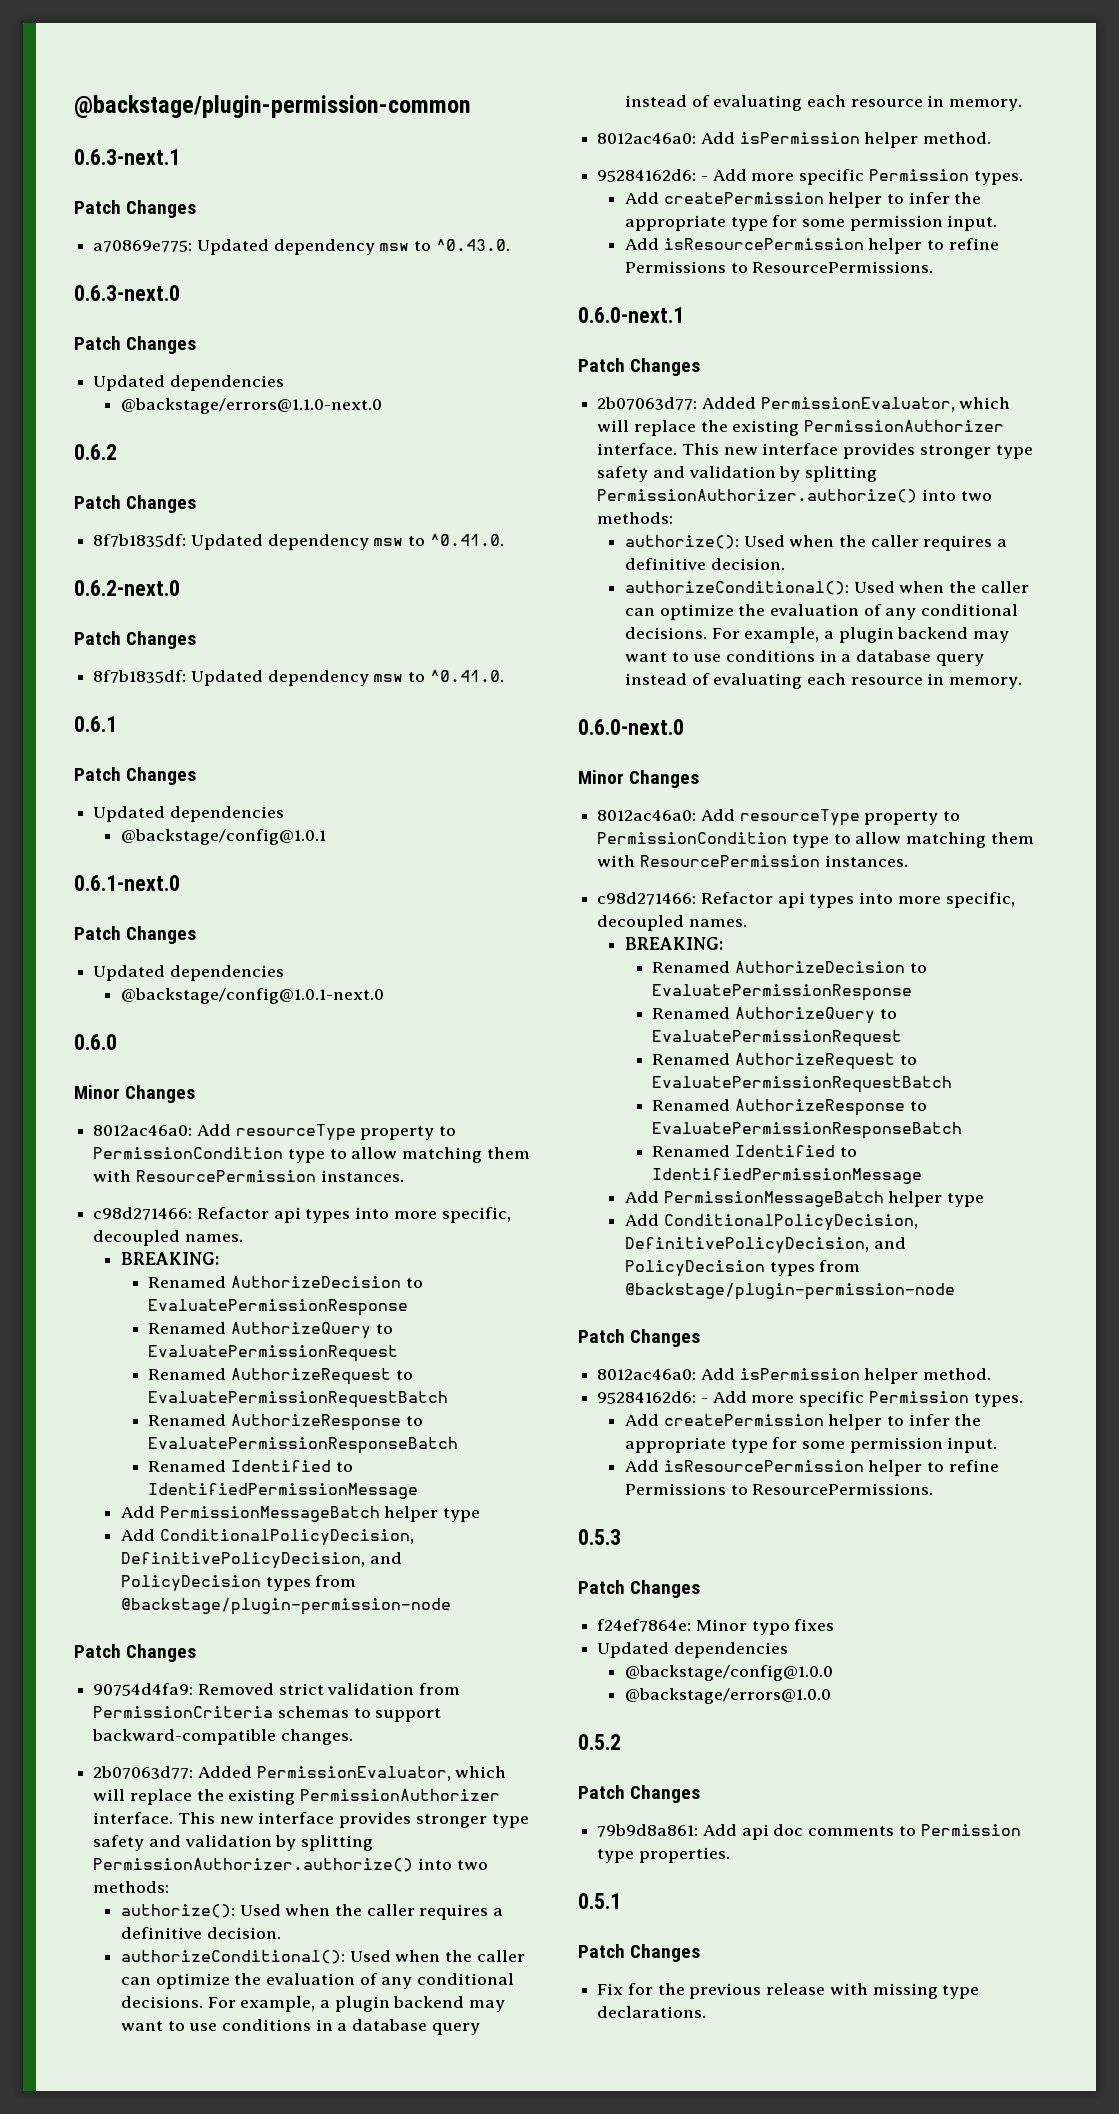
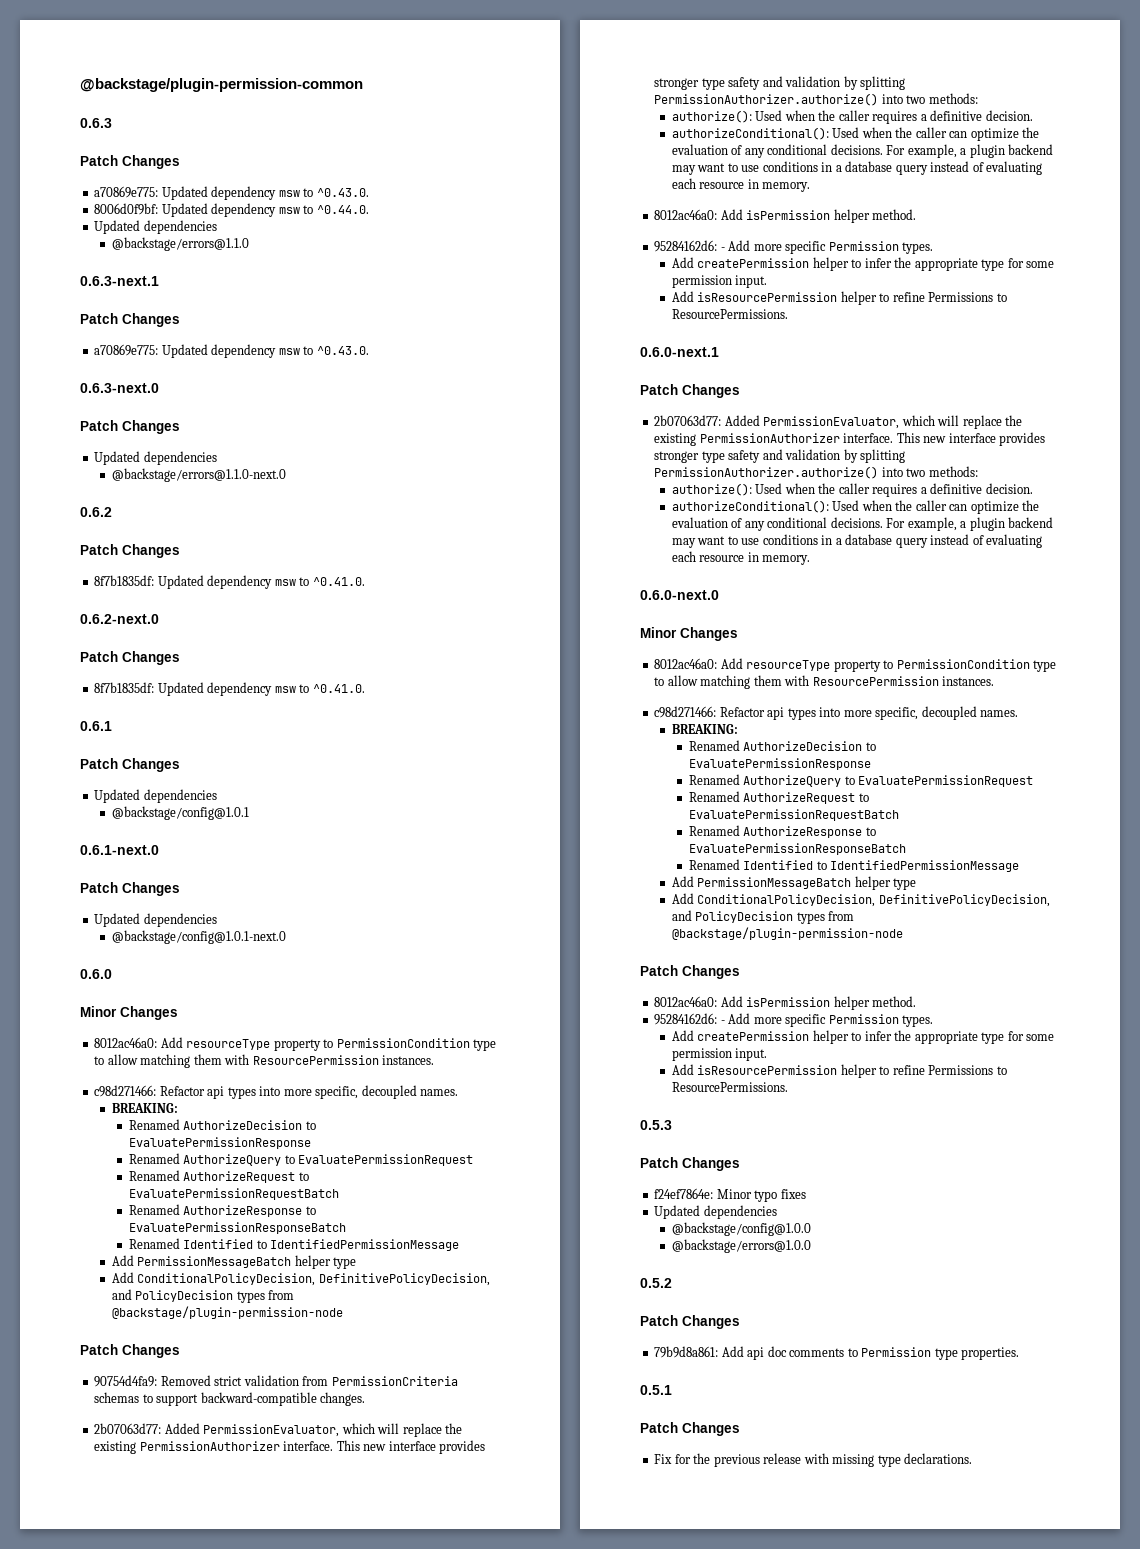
+ 0.6.3
+ Patch Changes
+ a70869e775: Updated dependency msw to ^0.43.0.
+ 8006d0f9bf: Updated dependency msw to ^0.44.0.
+ Updated dependencies
+ @backstage/errors@1.1.0

